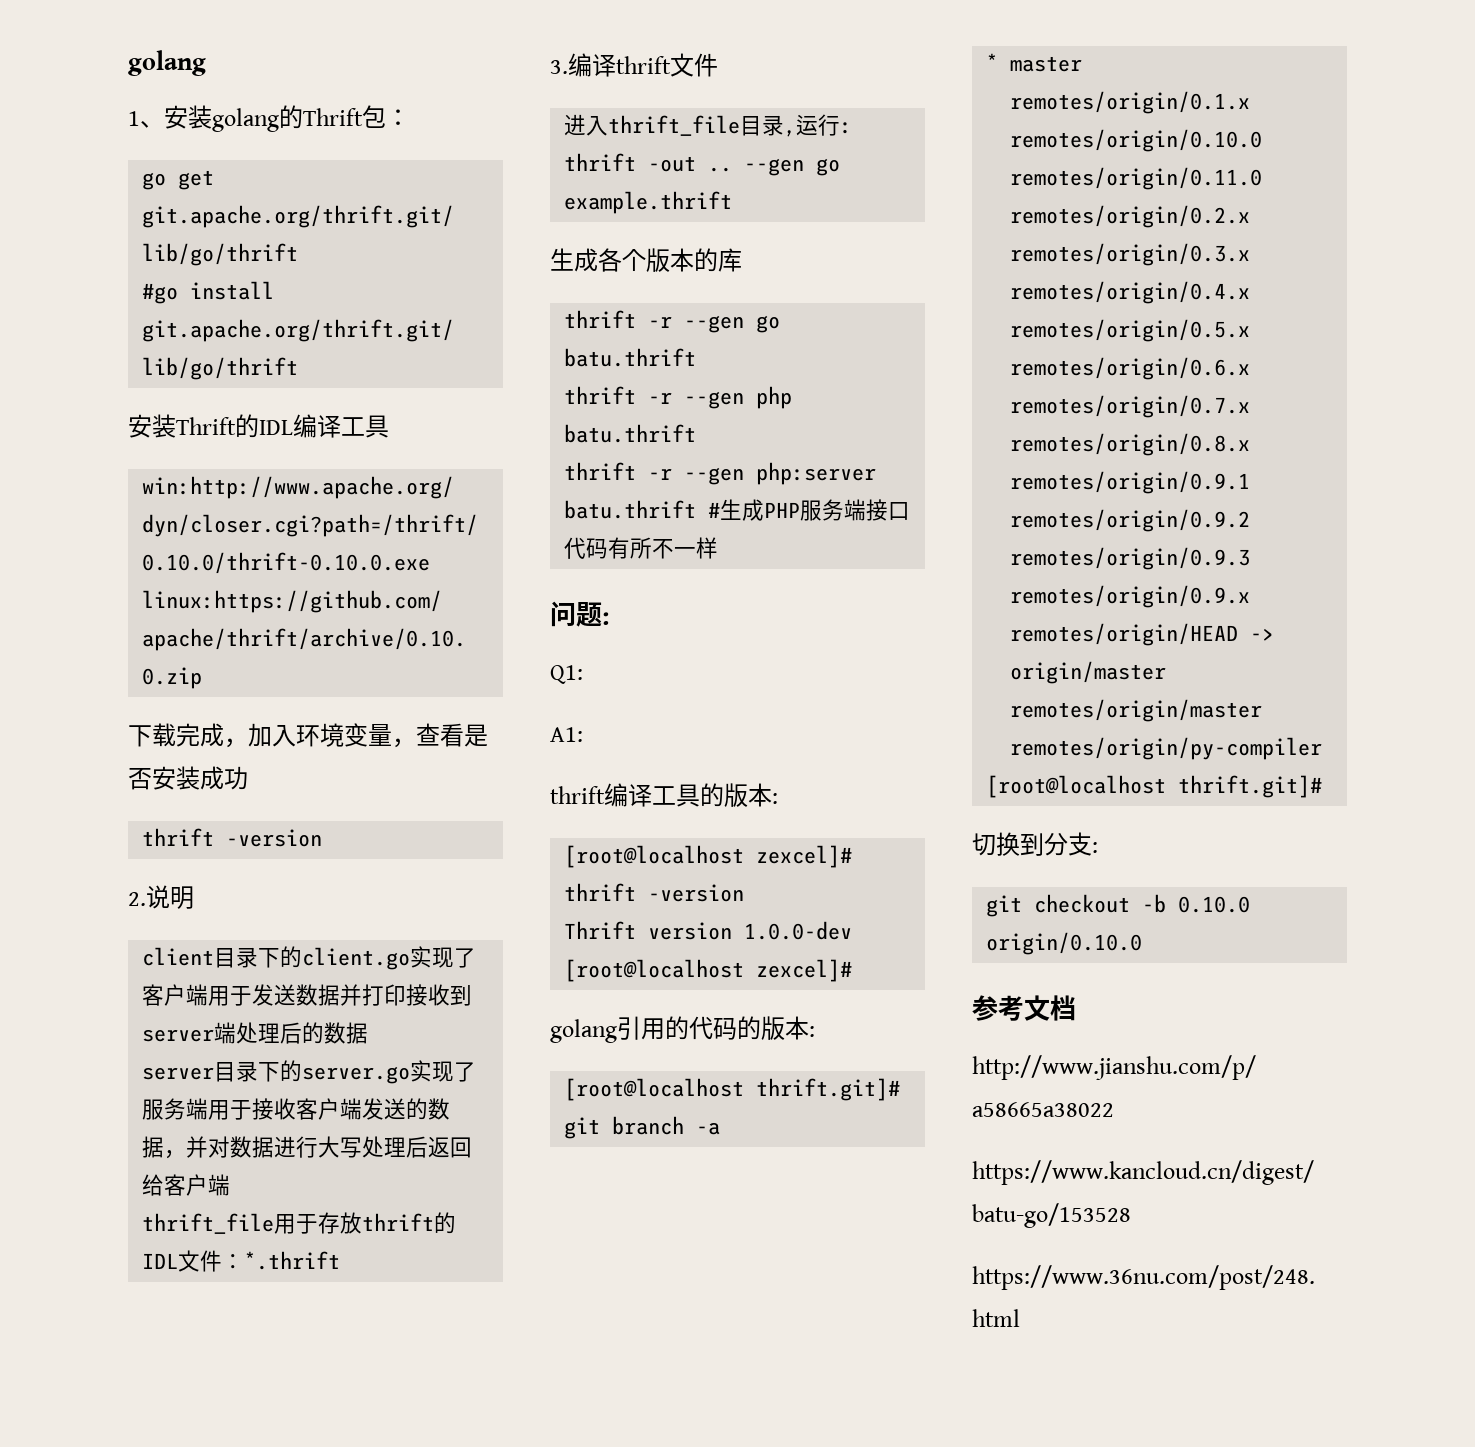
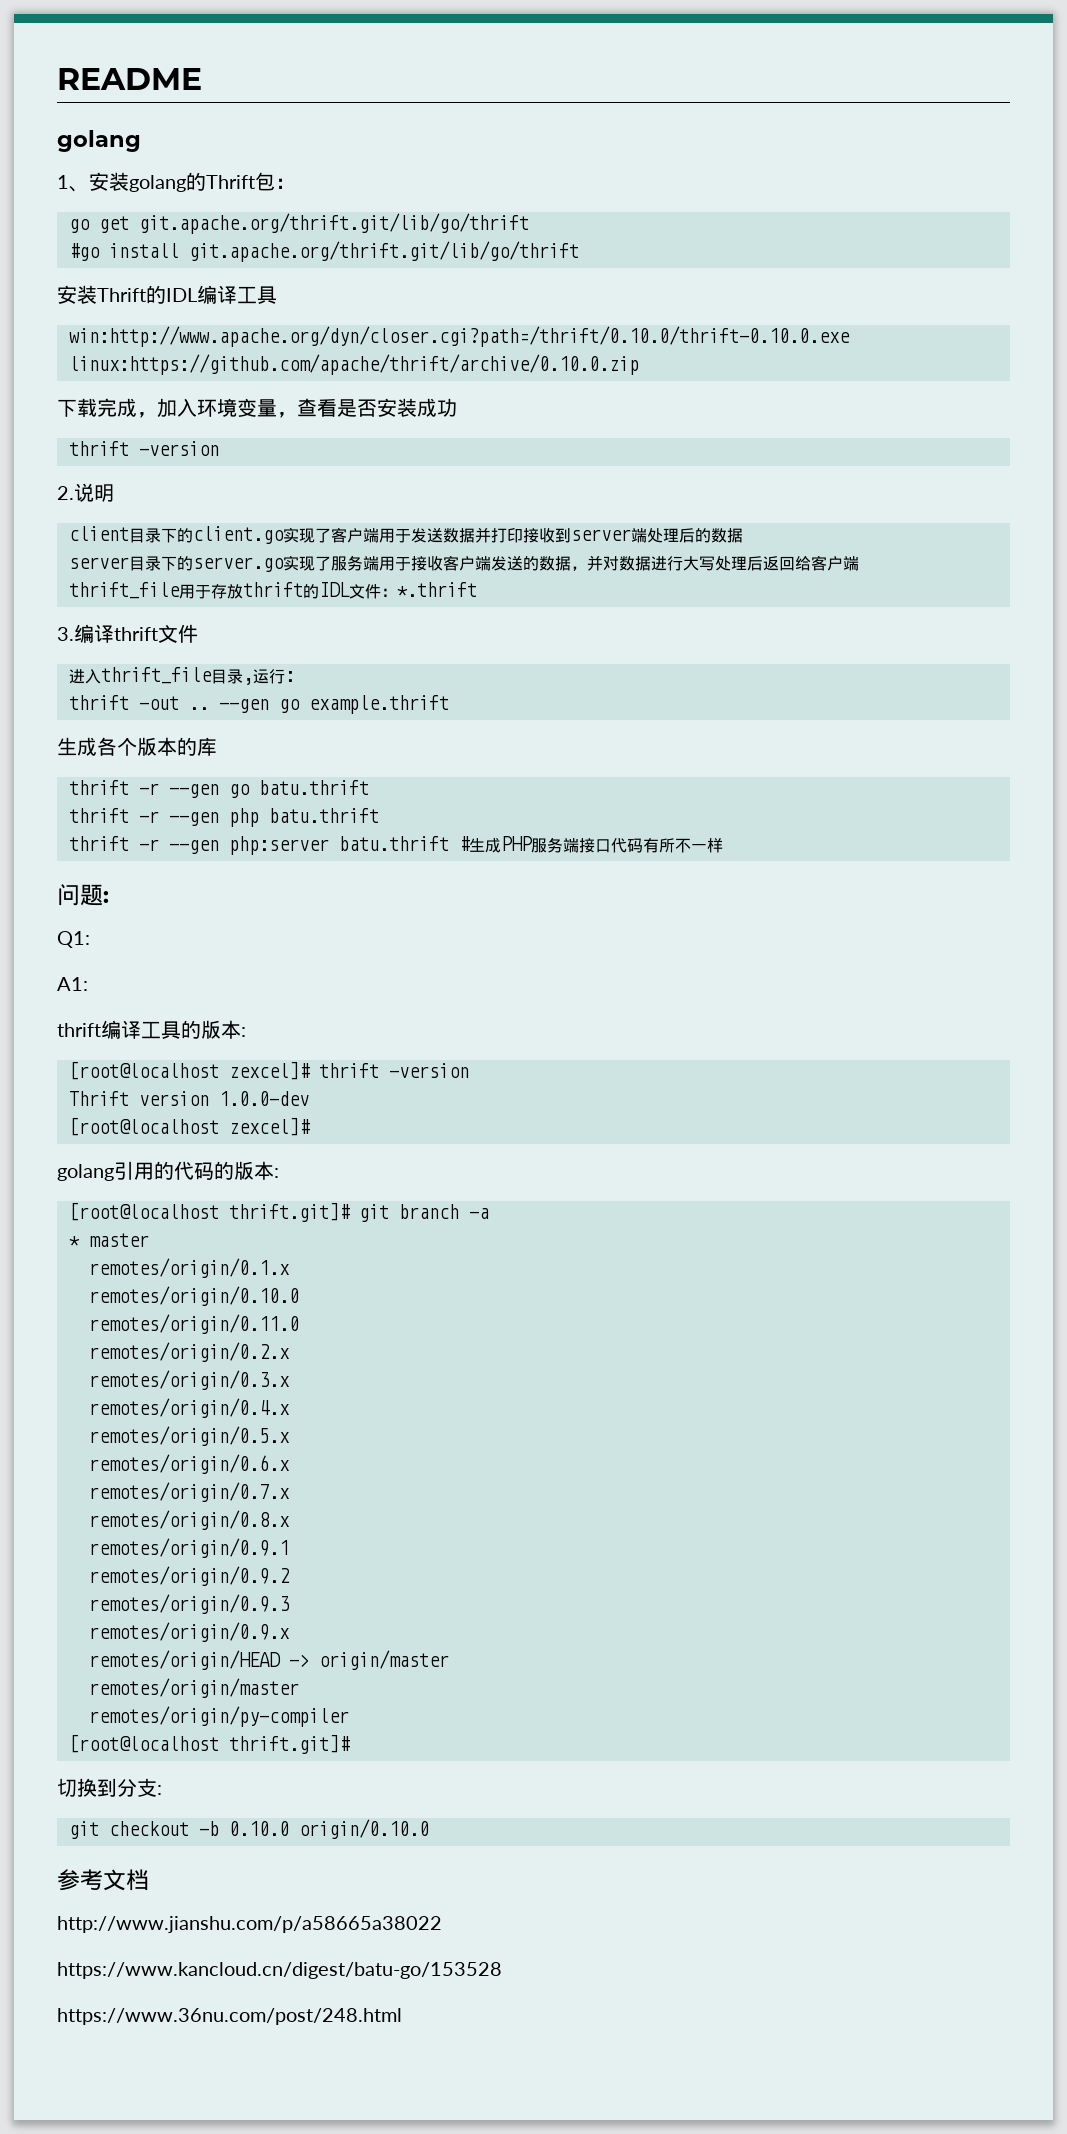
+ README

